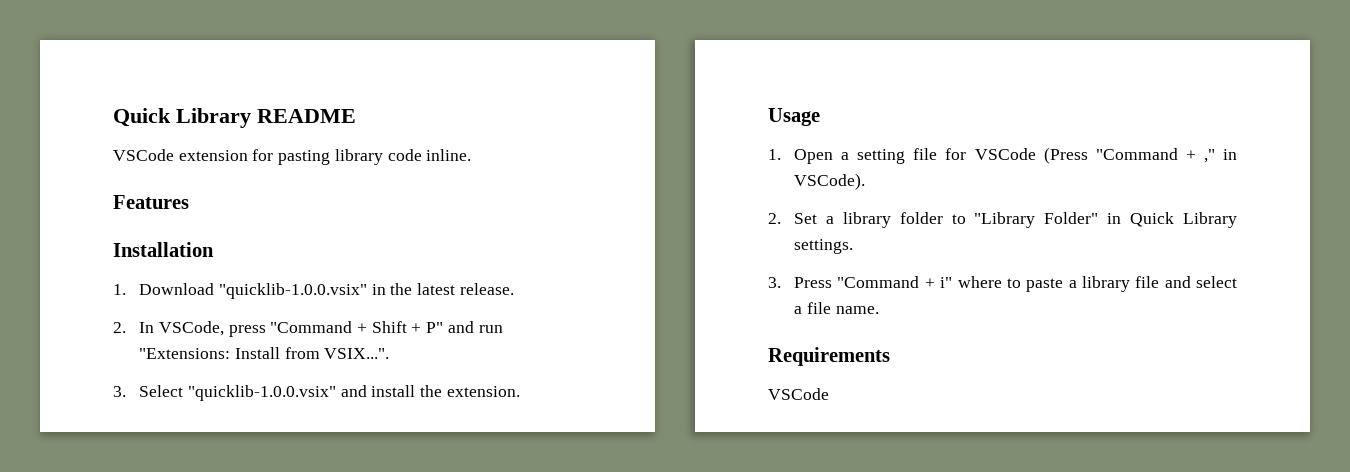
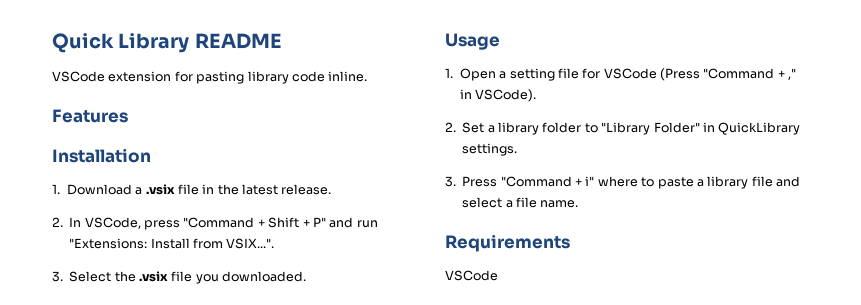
- 1. Download "quicklib-1.0.0.vsix" in the latest release.
+ 1. Download a .vsix file in the latest release.
- 3. Select "quicklib-1.0.0.vsix" and install the extension.
+ 3. Select the .vsix file you downloaded.
- 2. Set a library folder to "Library Folder" in Quick Library settings.
+ 2. Set a library folder to "Library Folder" in QuickLibrary settings.

